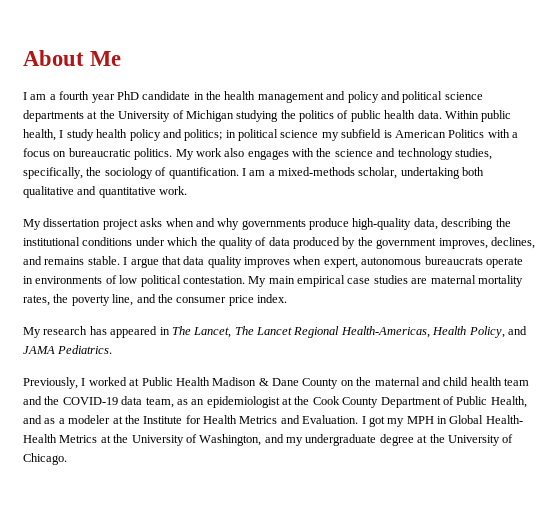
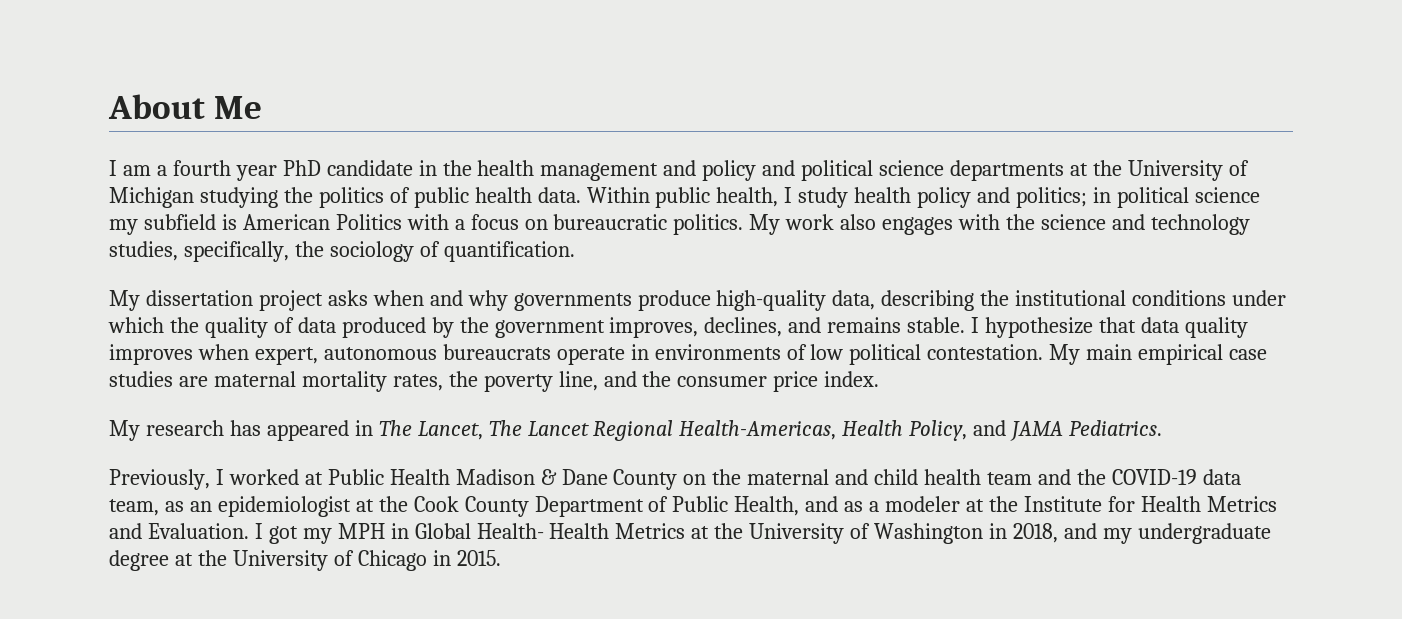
- I am a mixed-methods scholar, undertaking both qualitative and quantitative work.
- I argue that data quality improves when expert, autonomous bureaucrats operate in environments of low political contestation.
+ I hypothesize that data quality improves when expert, autonomous bureaucrats operate in environments of low political contestation.
- I got my MPH in Global Health- Health Metrics at the University of Washington, and my undergraduate degree at the University of Chicago.
+ I got my MPH in Global Health- Health Metrics at the University of Washington in 2018, and my undergraduate degree at the University of Chicago in 2015.

